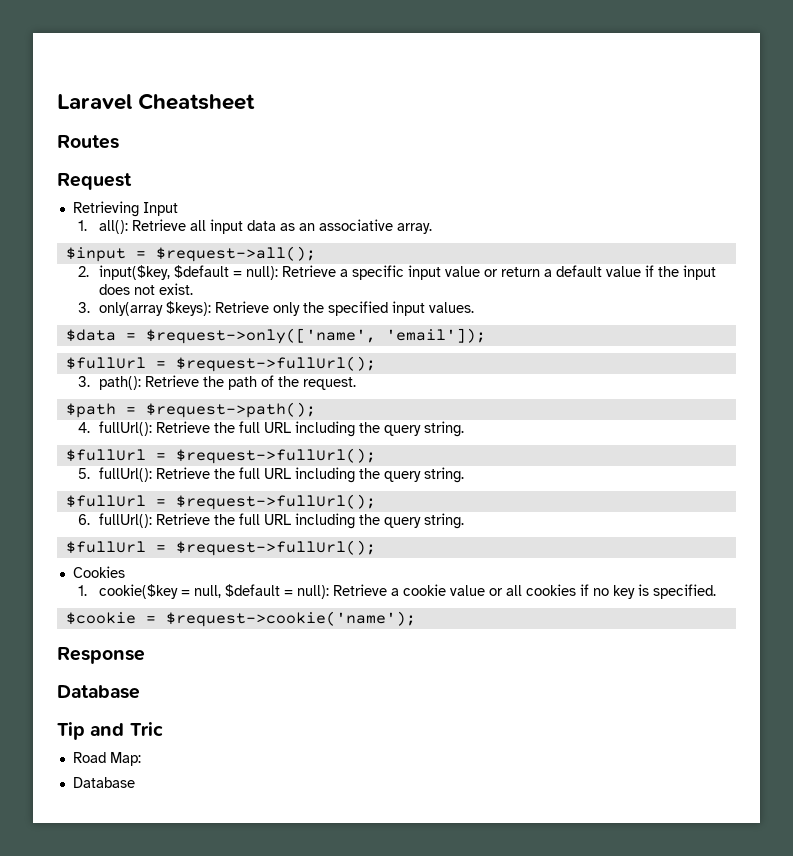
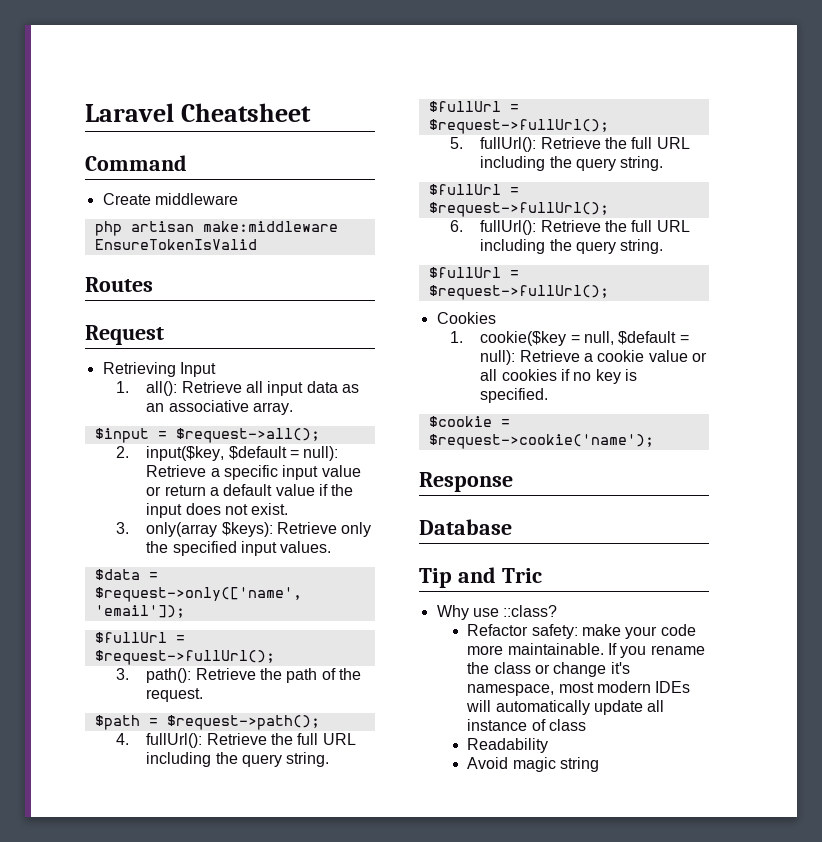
+ Command
+ Create middleware
+ php artisan make:middleware EnsureTokenIsValid
- Road Map:
- Database
+ Why use ::class?
+ Refactor safety: make your code more maintainable. If you rename the class or change it's namespace, most modern IDEs will automatically update all instance of class
+ Readability
+ Avoid magic string

